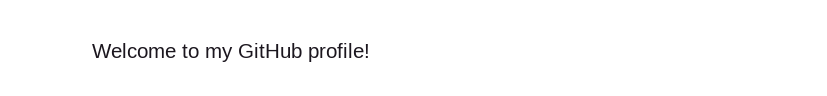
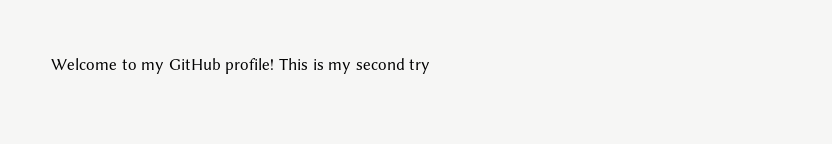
+ This is my second try

